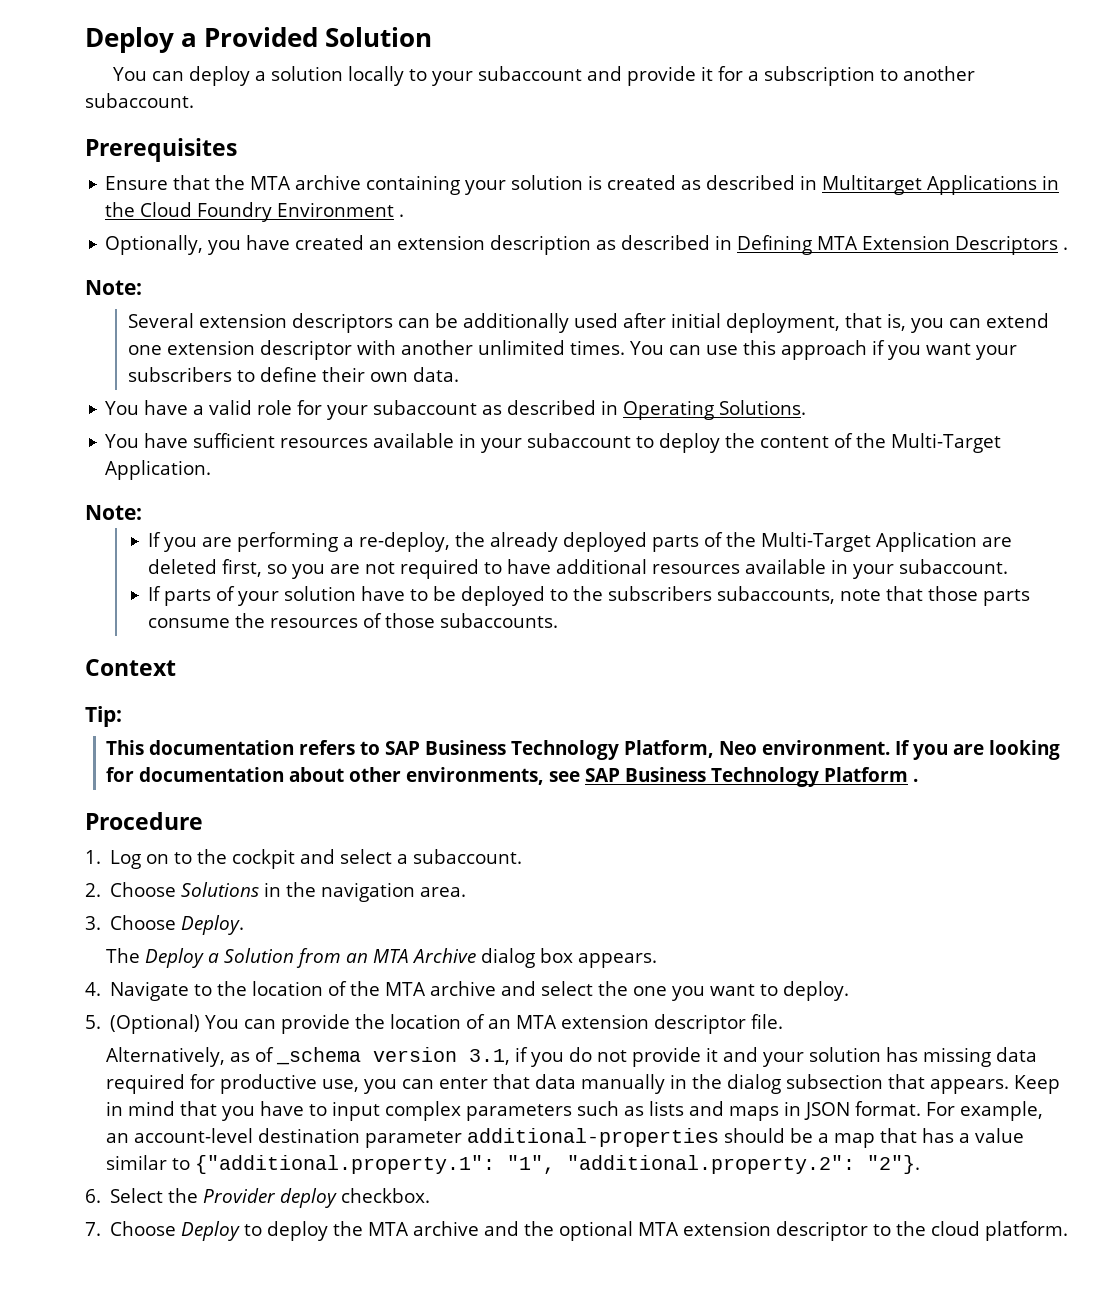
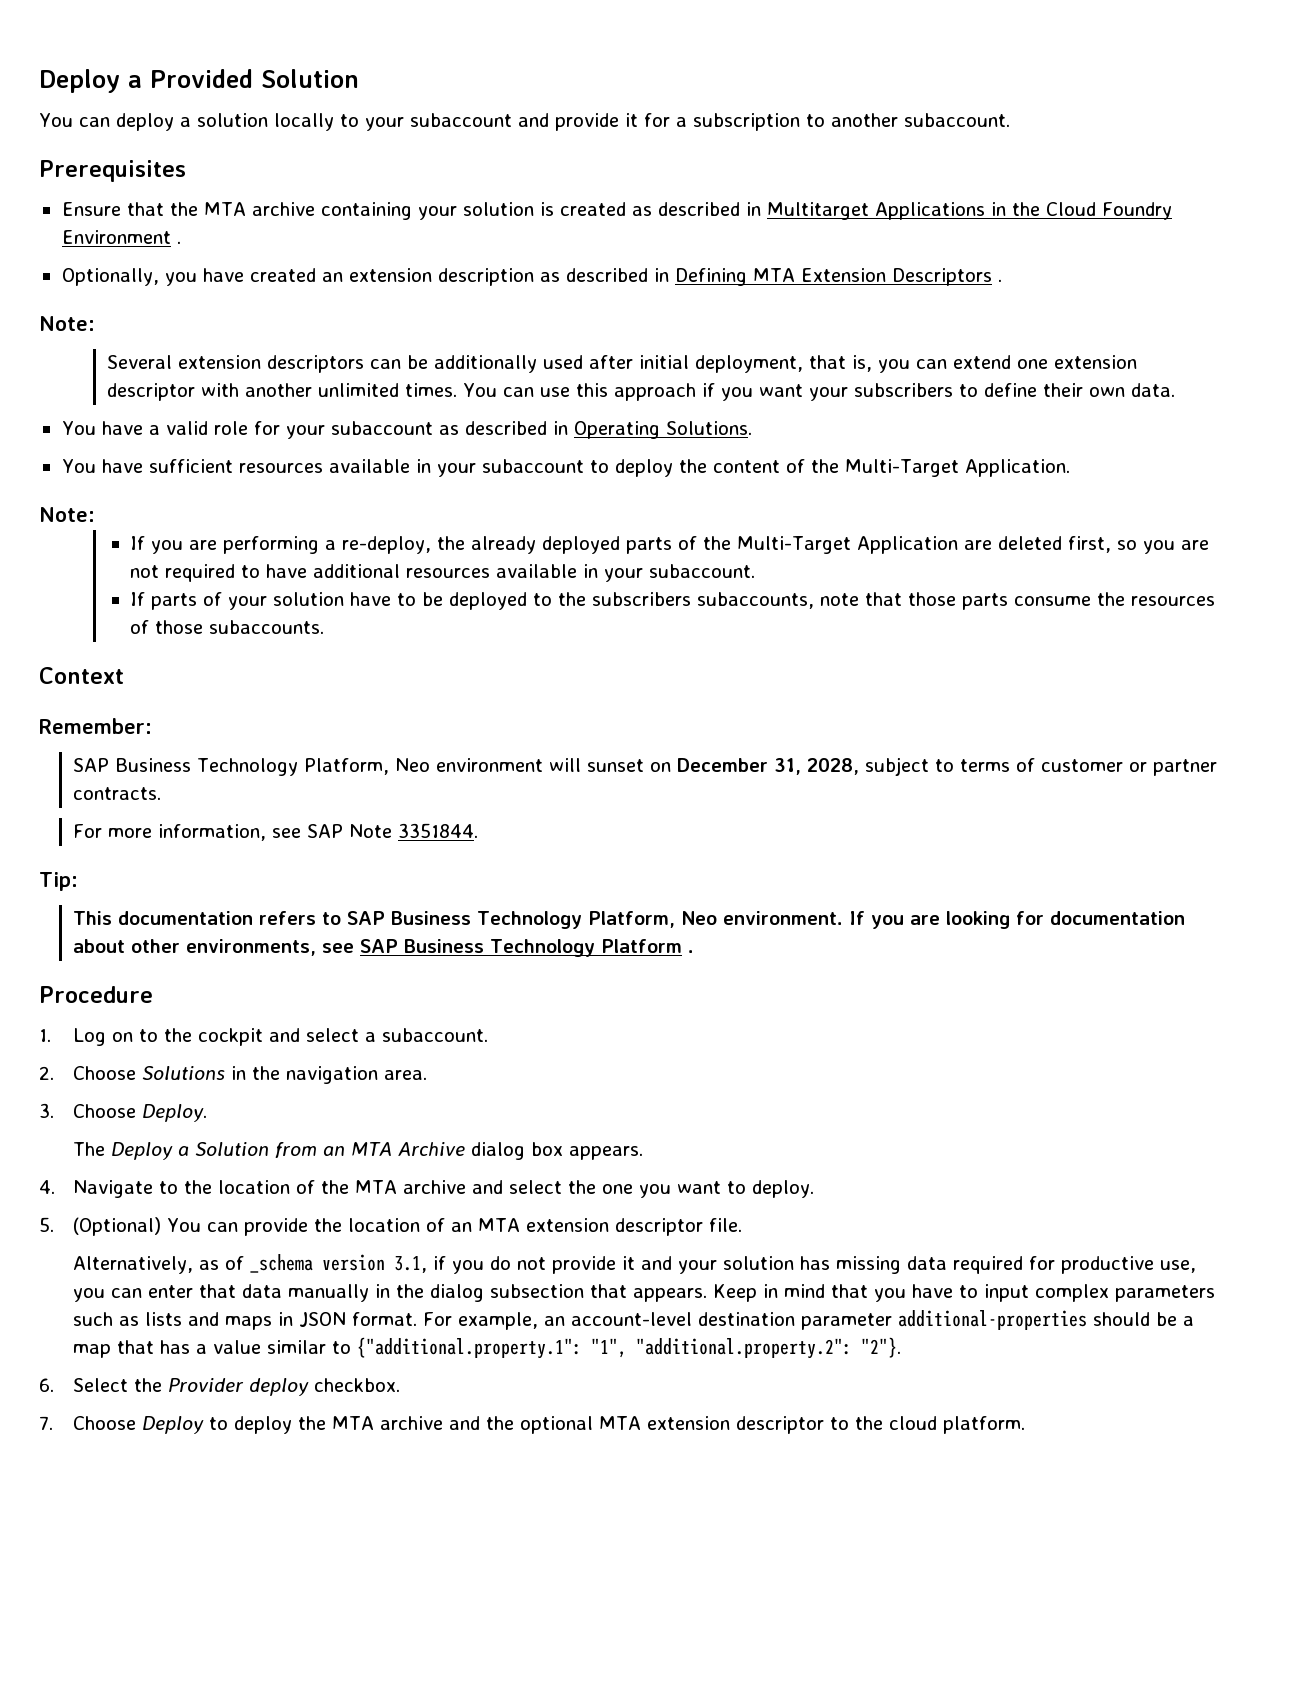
+ Remember:
+ SAP Business Technology Platform, Neo environment will sunset on December 31, 2028, subject to terms of customer or partner contracts.
+ For more information, see SAP Note 3351844.

